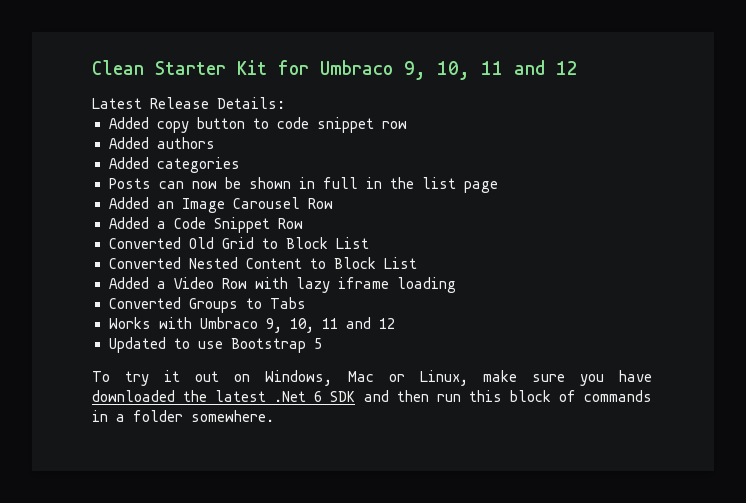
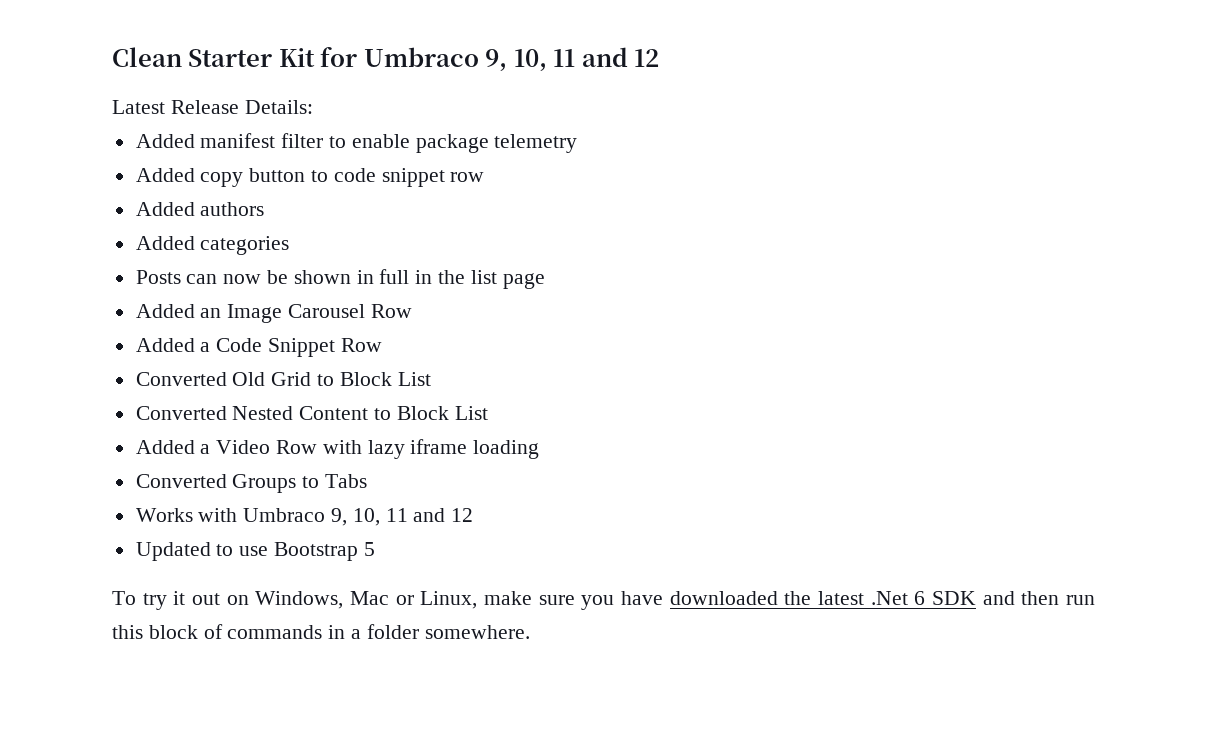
+ Added manifest filter to enable package telemetry

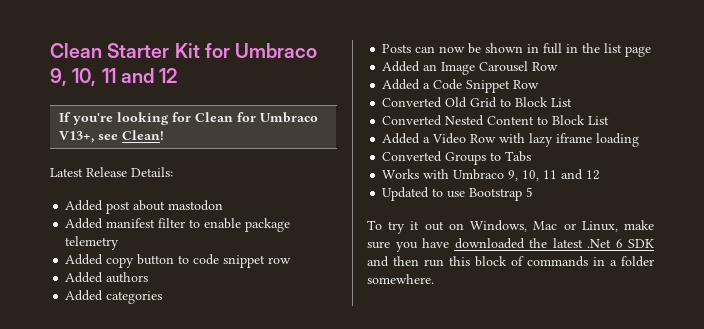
+ If you're looking for Clean for Umbraco V13+, see Clean!
+ Added post about mastodon

